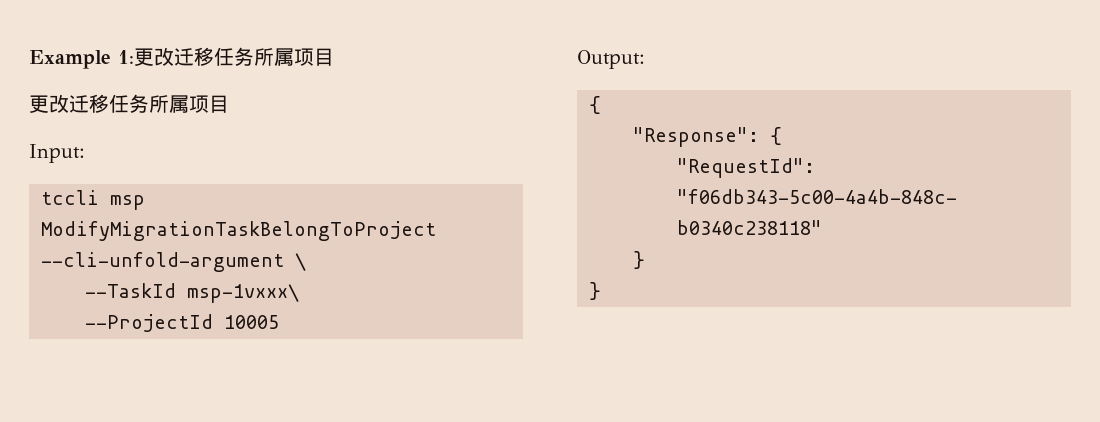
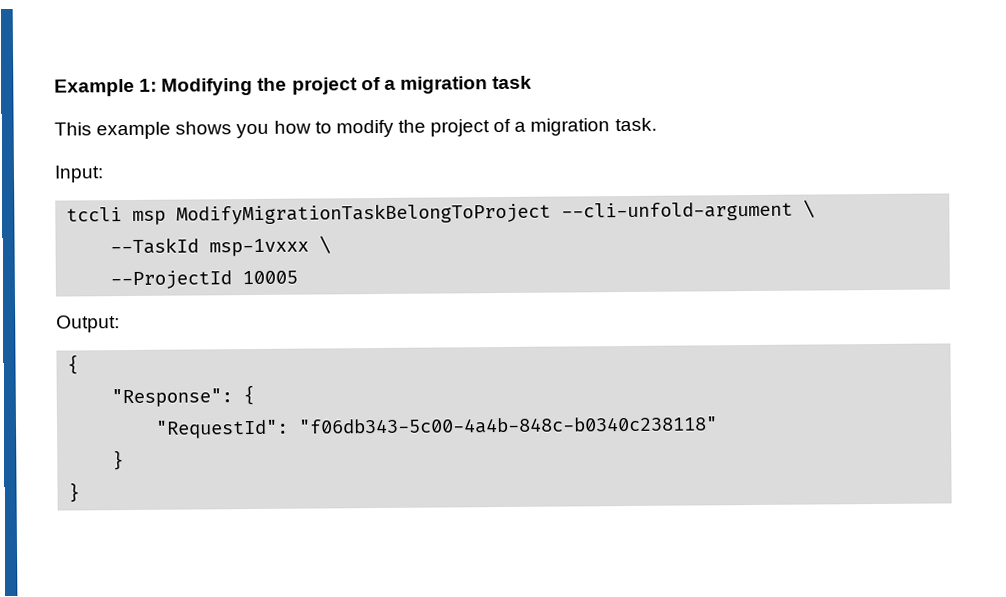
- Example 1:更改迁移任务所属项目
- 更改迁移任务所属项目
+ Example 1: Modifying the project of a migration task
+ This example shows you how to modify the project of a migration task.
- --TaskId msp-1vxxx\
+ --TaskId msp-1vxxx \

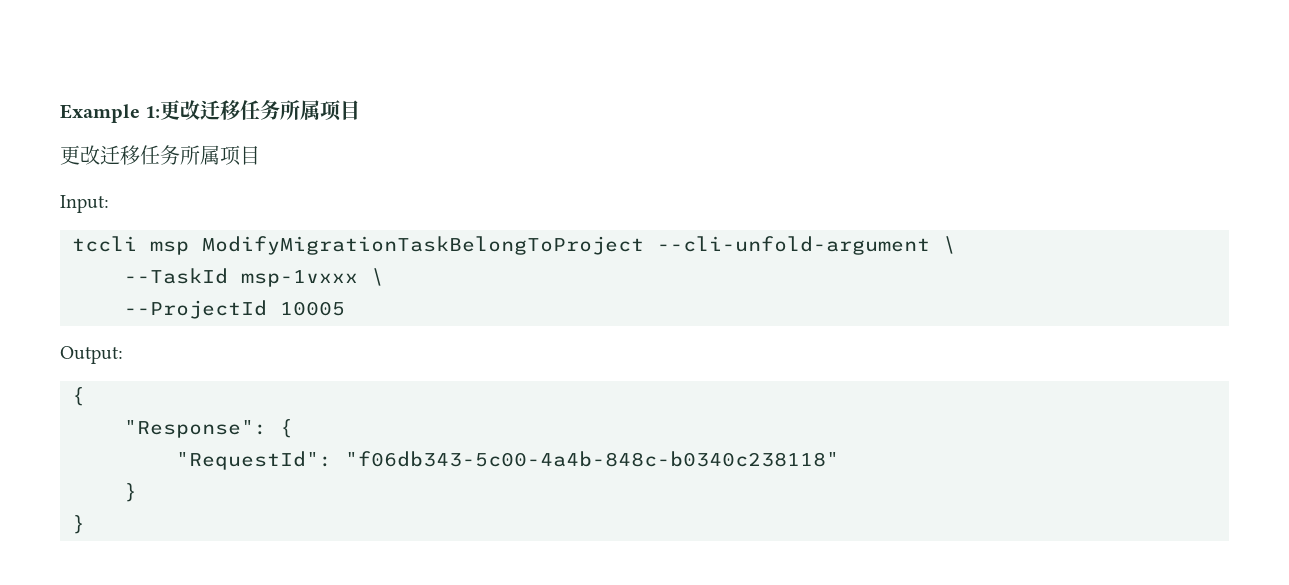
- Example 1: Modifying the project of a migration task
- This example shows you how to modify the project of a migration task.
+ Example 1:更改迁移任务所属项目
+ 更改迁移任务所属项目

